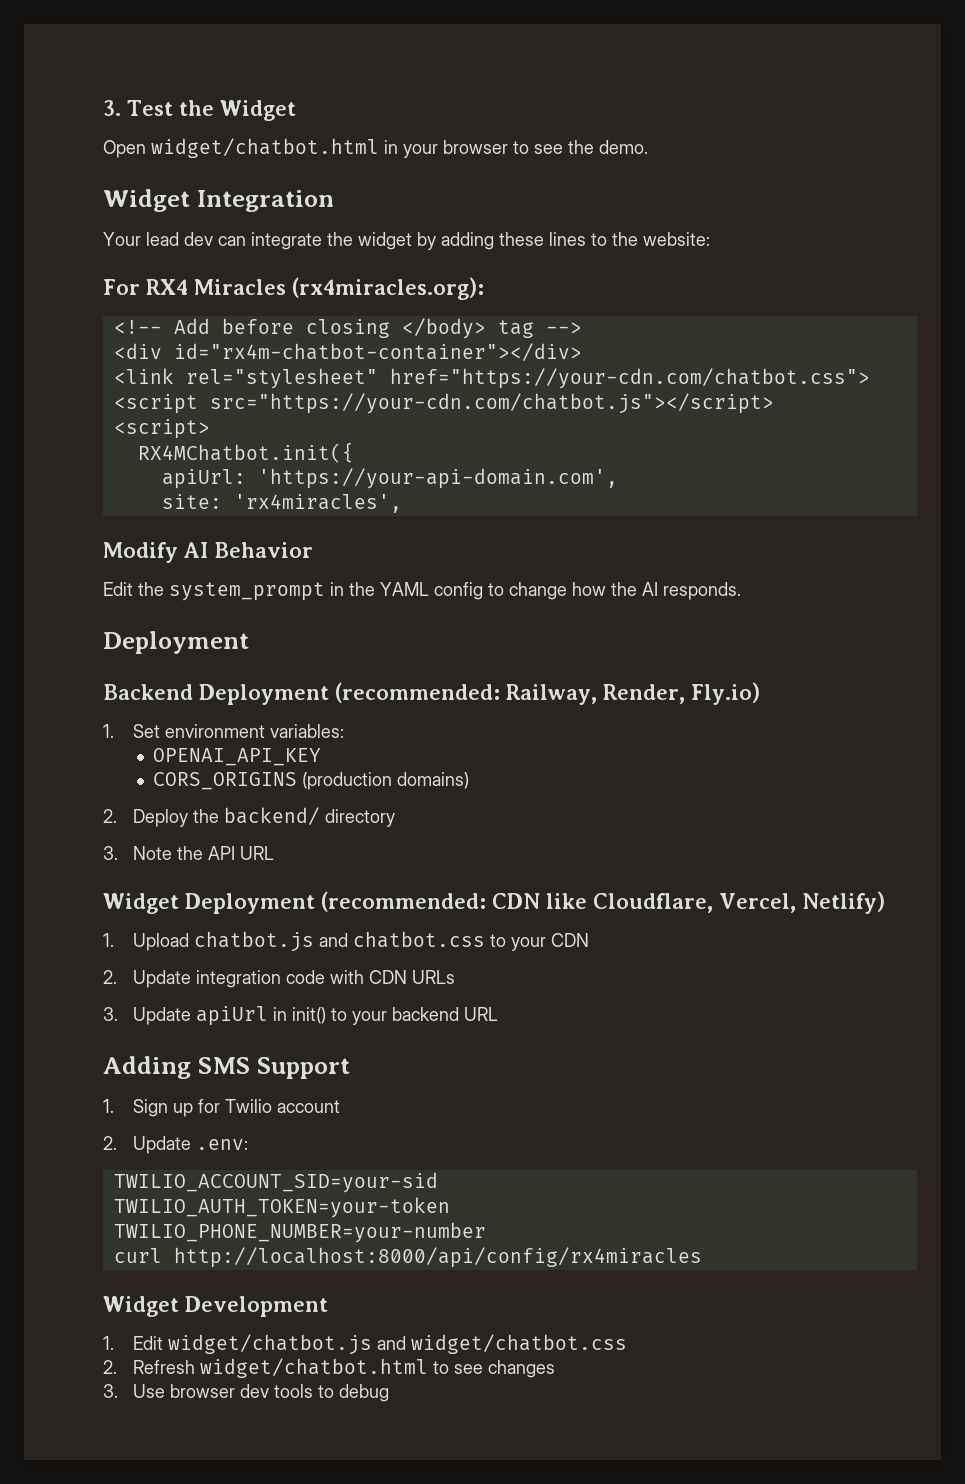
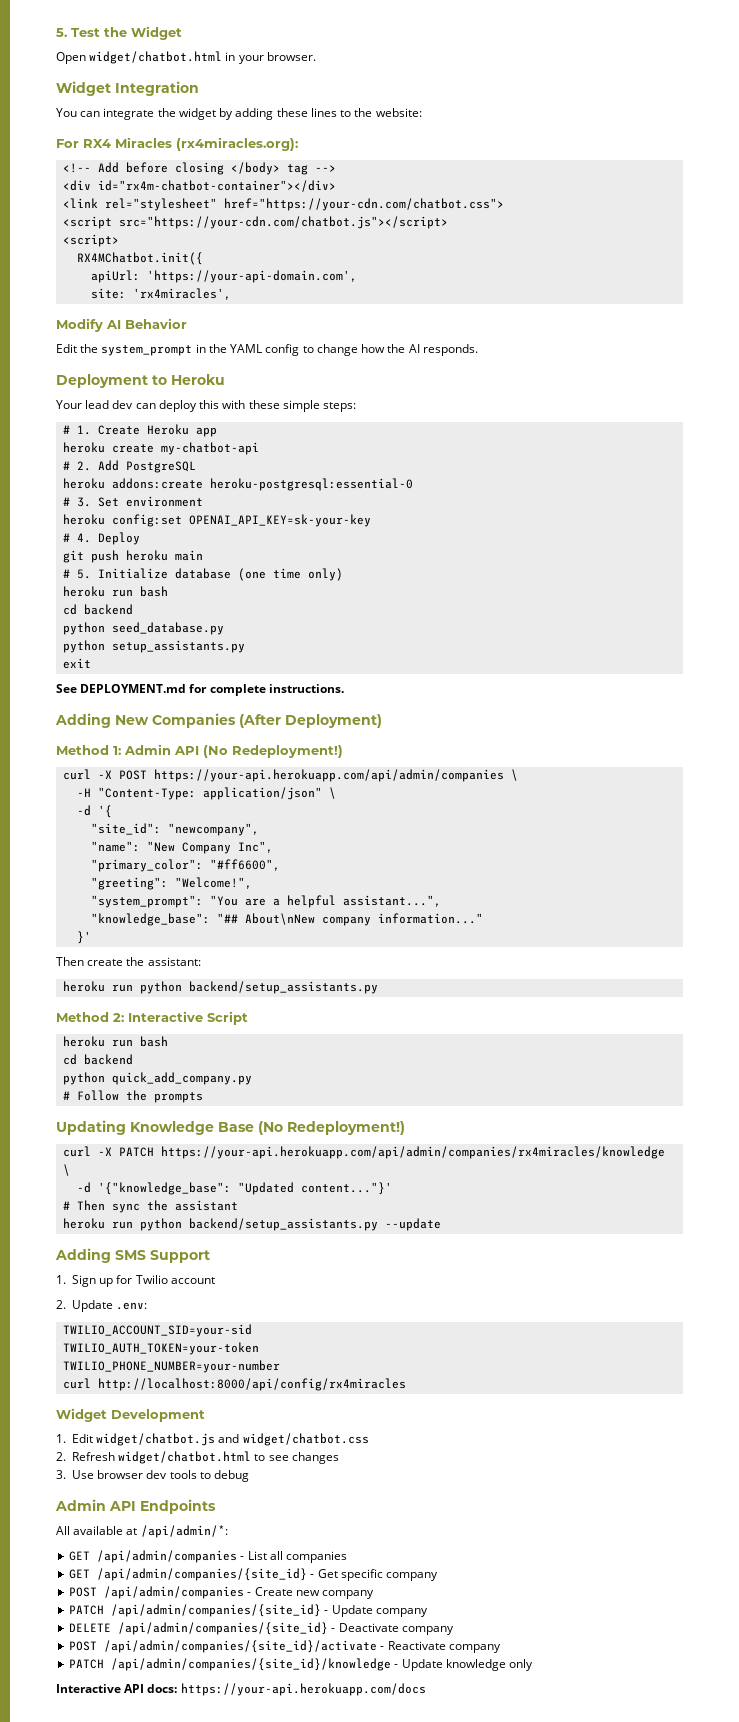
- 3. Test the Widget
+ 5. Test the Widget
- Open widget/chatbot.html in your browser to see the demo.
+ Open widget/chatbot.html in your browser.
- Your lead dev can integrate the widget by adding these lines to the website:
+ You can integrate the widget by adding these lines to the website:
  Edit the system_prompt in the YAML config to change how the AI responds.
- Deployment
- Backend Deployment (recommended: Railway, Render, Fly.io)
- 1. Set environment variables:
- OPENAI_API_KEY
- CORS_ORIGINS (production domains)
- 2. Deploy the backend/ directory
- 3. Note the API URL
- Widget Deployment (recommended: CDN like Cloudflare, Vercel, Netlify)
- 1. Upload chatbot.js and chatbot.css to your CDN
- 2. Update integration code with CDN URLs
- 3. Update apiUrl in init() to your backend URL
+ Deployment to Heroku
+ Your lead dev can deploy this with these simple steps:
+ # 1. Create Heroku app
+ heroku create my-chatbot-api
+ # 2. Add PostgreSQL
+ heroku addons:create heroku-postgresql:essential-0
+ # 3. Set environment
+ heroku config:set OPENAI_API_KEY=sk-your-key
+ # 4. Deploy
+ git push heroku main
+ # 5. Initialize database (one time only)
+ heroku run bash
+ cd backend
+ python seed_database.py
+ python setup_assistants.py
+ exit
+ See DEPLOYMENT.md for complete instructions.
+ Adding New Companies (After Deployment)
+ Method 1: Admin API (No Redeployment!)
+ curl -X POST https://your-api.herokuapp.com/api/admin/companies \
+ -H "Content-Type: application/json" \
+ -d '{
+ "site_id": "newcompany",
+ "name": "New Company Inc",
+ "primary_color": "#ff6600",
+ "greeting": "Welcome!",
+ "system_prompt": "You are a helpful assistant...",
+ "knowledge_base": "## About\nNew company information..."
+ }'
+ Then create the assistant:
+ heroku run python backend/setup_assistants.py
+ Method 2: Interactive Script
+ heroku run bash
+ cd backend
+ python quick_add_company.py
+ # Follow the prompts
+ Updating Knowledge Base (No Redeployment!)
+ curl -X PATCH https://your-api.herokuapp.com/api/admin/companies/rx4miracles/knowledge \
+ -d '{"knowledge_base": "Updated content..."}'
+ # Then sync the assistant
+ heroku run python backend/setup_assistants.py --update
+ Admin API Endpoints
+ All available at /api/admin/*:
+ GET /api/admin/companies - List all companies
+ GET /api/admin/companies/{site_id} - Get specific company
+ POST /api/admin/companies - Create new company
+ PATCH /api/admin/companies/{site_id} - Update company
+ DELETE /api/admin/companies/{site_id} - Deactivate company
+ POST /api/admin/companies/{site_id}/activate - Reactivate company
+ PATCH /api/admin/companies/{site_id}/knowledge - Update knowledge only
+ Interactive API docs: https://your-api.herokuapp.com/docs

